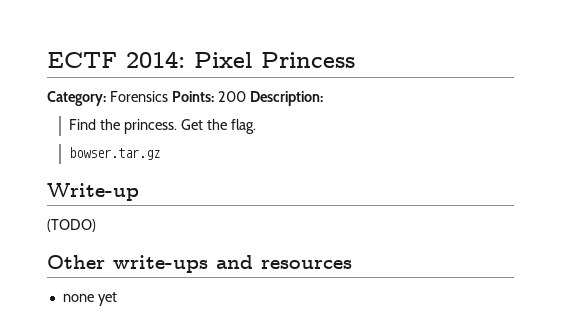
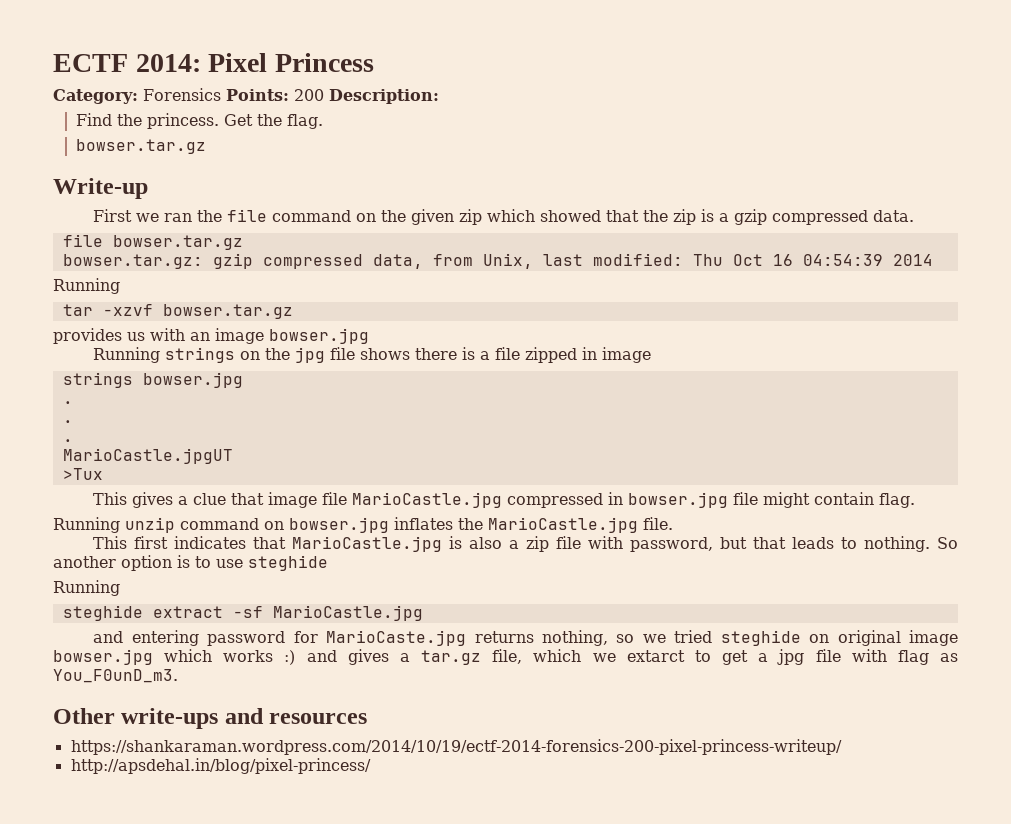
- (TODO)
+ First we ran the file command on the given zip which showed that the zip is a gzip compressed data.
+ file bowser.tar.gz
+ bowser.tar.gz: gzip compressed data, from Unix, last modified: Thu Oct 16 04:54:39 2014
+ Running
+ tar -xzvf bowser.tar.gz
+ provides us with an image bowser.jpg
+ Running strings on the jpg file shows there is a file zipped in image
+ strings bowser.jpg
+ .
+ .
+ .
+ MarioCastle.jpgUT
+ >Tux
+ This gives a clue that image file MarioCastle.jpg compressed in bowser.jpg file might contain flag.
+ Running unzip command on bowser.jpg inflates the MarioCastle.jpg file.
+ This first indicates that MarioCastle.jpg is also a zip file with password, but that leads to nothing. So another option is to use steghide
+ Running
+ steghide extract -sf MarioCastle.jpg
+ and entering password for MarioCaste.jpg returns nothing, so we tried steghide on original image bowser.jpg which works :) and gives a tar.gz file, which we extarct to get a jpg file with flag as You_F0unD_m3.
- none yet
+ https://shankaraman.wordpress.com/2014/10/19/ectf-2014-forensics-200-pixel-princess-writeup/
+ http://apsdehal.in/blog/pixel-princess/

